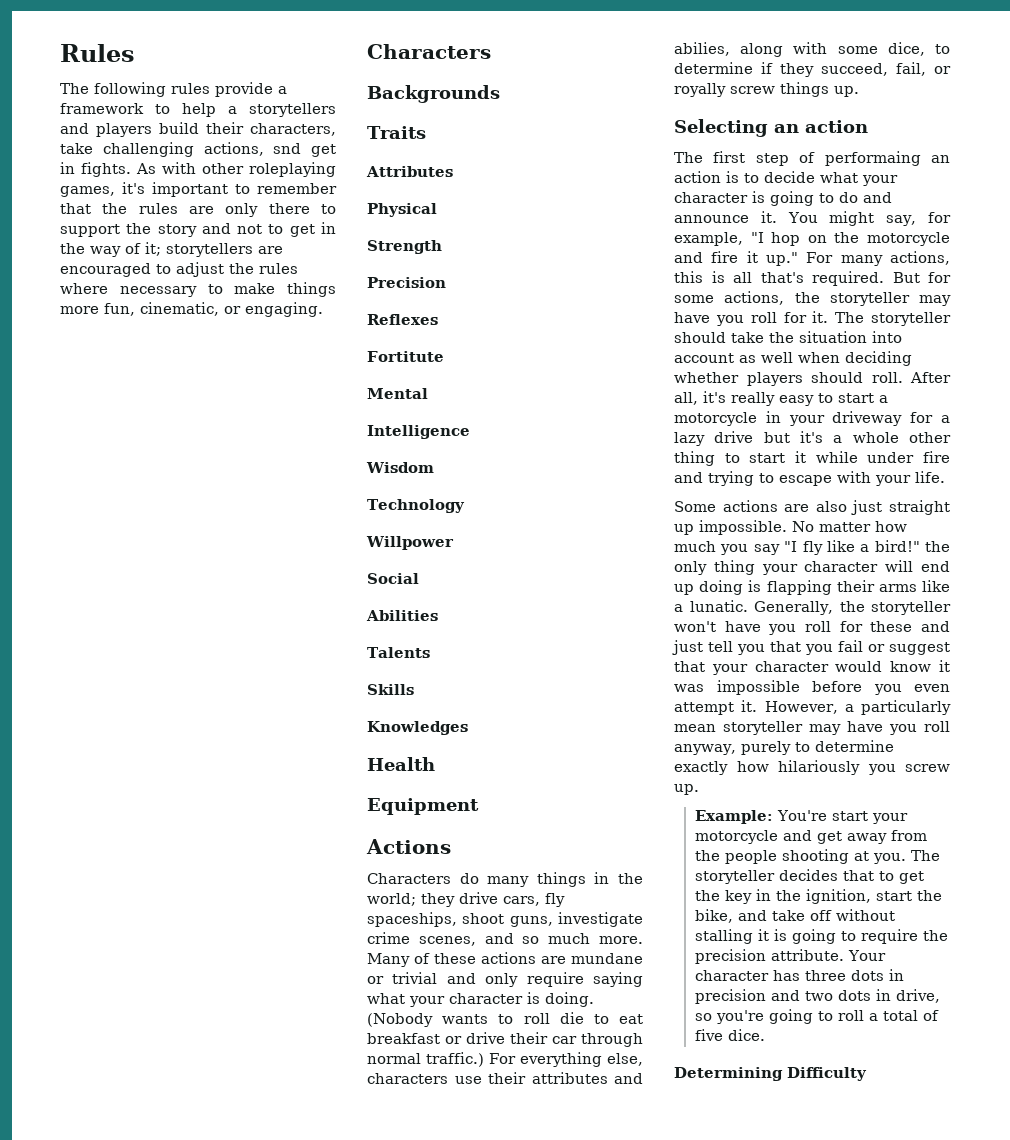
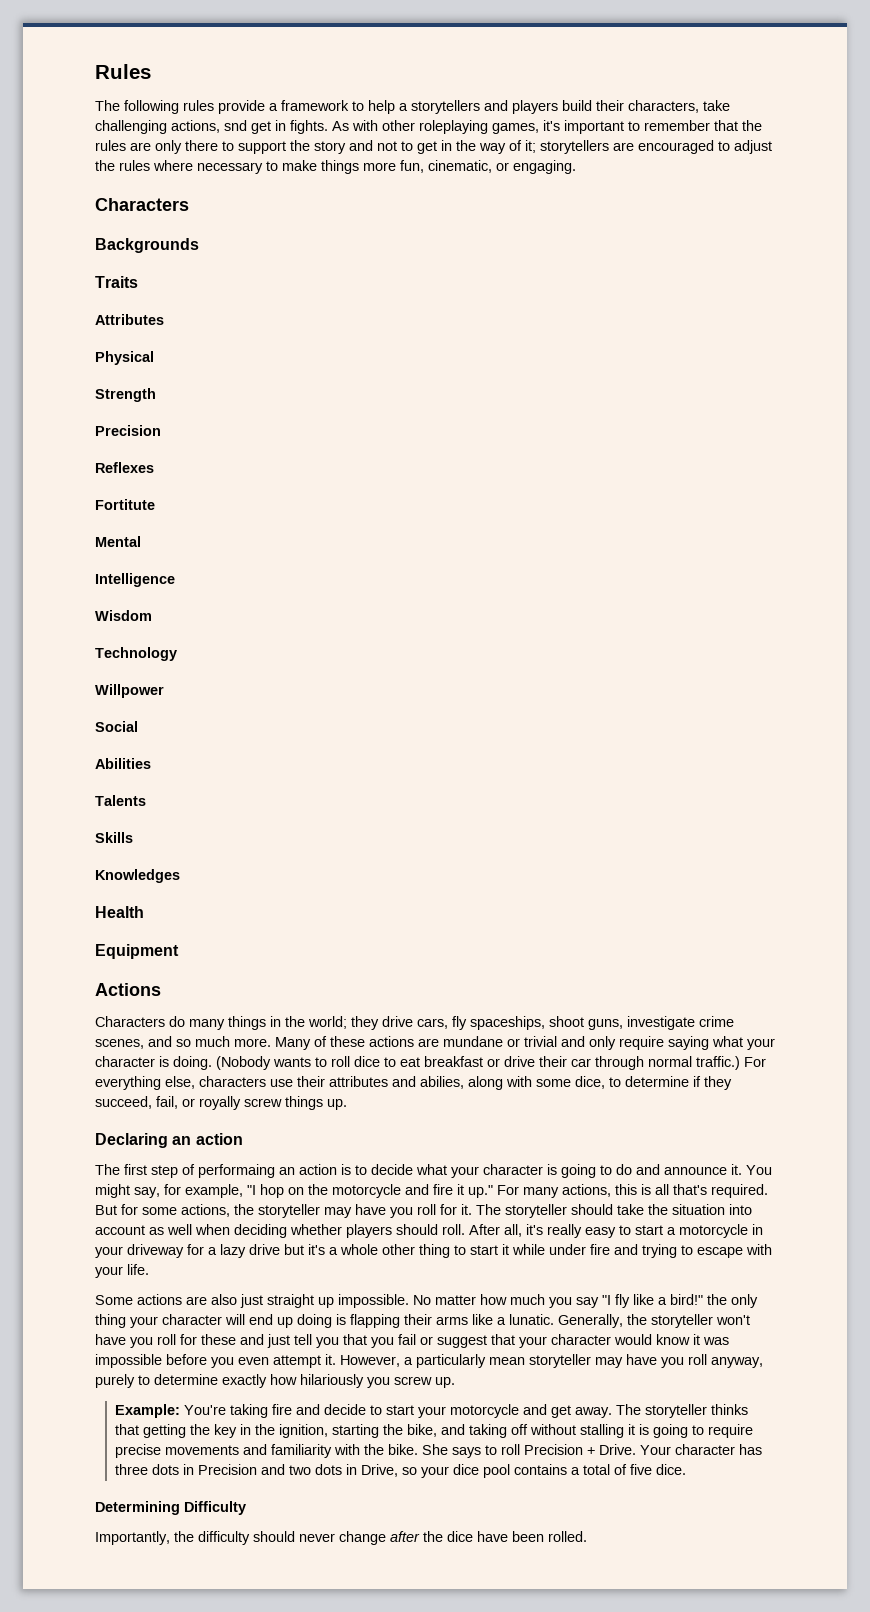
- (Nobody wants to roll die to eat breakfast or drive their car through normal traffic.)
+ (Nobody wants to roll dice to eat breakfast or drive their car through normal traffic.)
- Selecting an action
+ Declaring an action
- Example: You're start your motorcycle and get away from the people shooting at you. The storyteller decides that to get the key in the ignition, start the bike, and take off without stalling it is going to require the precision attribute.
+ Example: You're taking fire and decide to start your motorcycle and get away. The storyteller thinks that getting the key in the ignition, starting the bike, and taking off without stalling it is going to require precise movements and familiarity with the bike. She says to roll Precision + Drive.
- Your character has three dots in precision and two dots in drive, so you're going to roll a total of five dice.
+ Your character has three dots in Precision and two dots in Drive, so your dice pool contains a total of five dice.
+ Importantly, the difficulty should never change after the dice have been rolled.

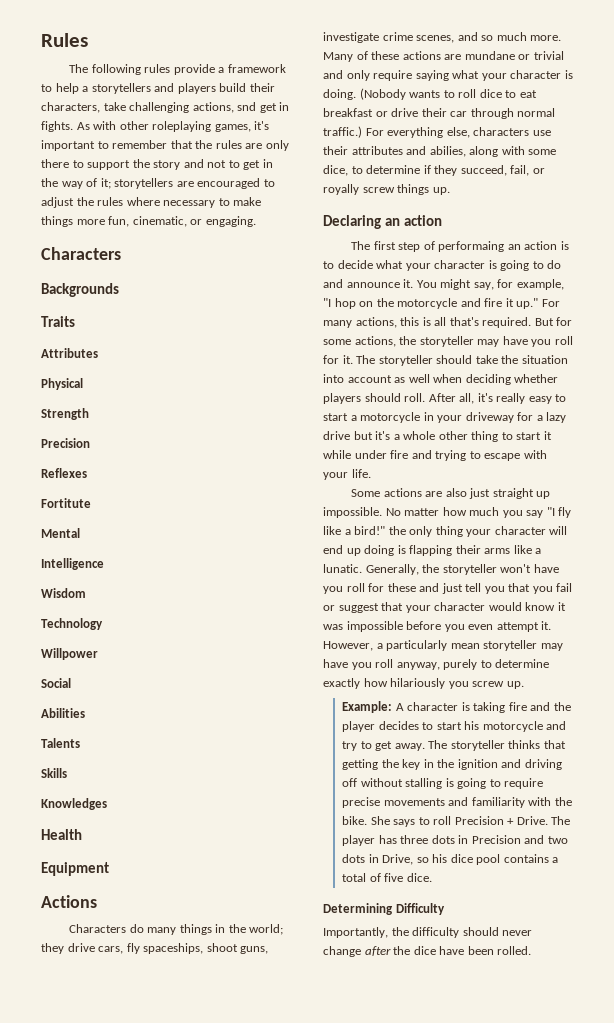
- Example: You're taking fire and decide to start your motorcycle and get away.
+ Example: A character is taking fire and the player decides to start his motorcycle and try to get away.
- The storyteller thinks that getting the key in the ignition, starting the bike, and taking off without stalling it is going to require precise movements and familiarity with the bike.
+ The storyteller thinks that getting the key in the ignition and driving off without stalling is going to require precise movements and familiarity with the bike.
- Your character has three dots in Precision and two dots in Drive, so your dice pool contains a total of five dice.
+ The player has three dots in Precision and two dots in Drive, so his dice pool contains a total of five dice.

